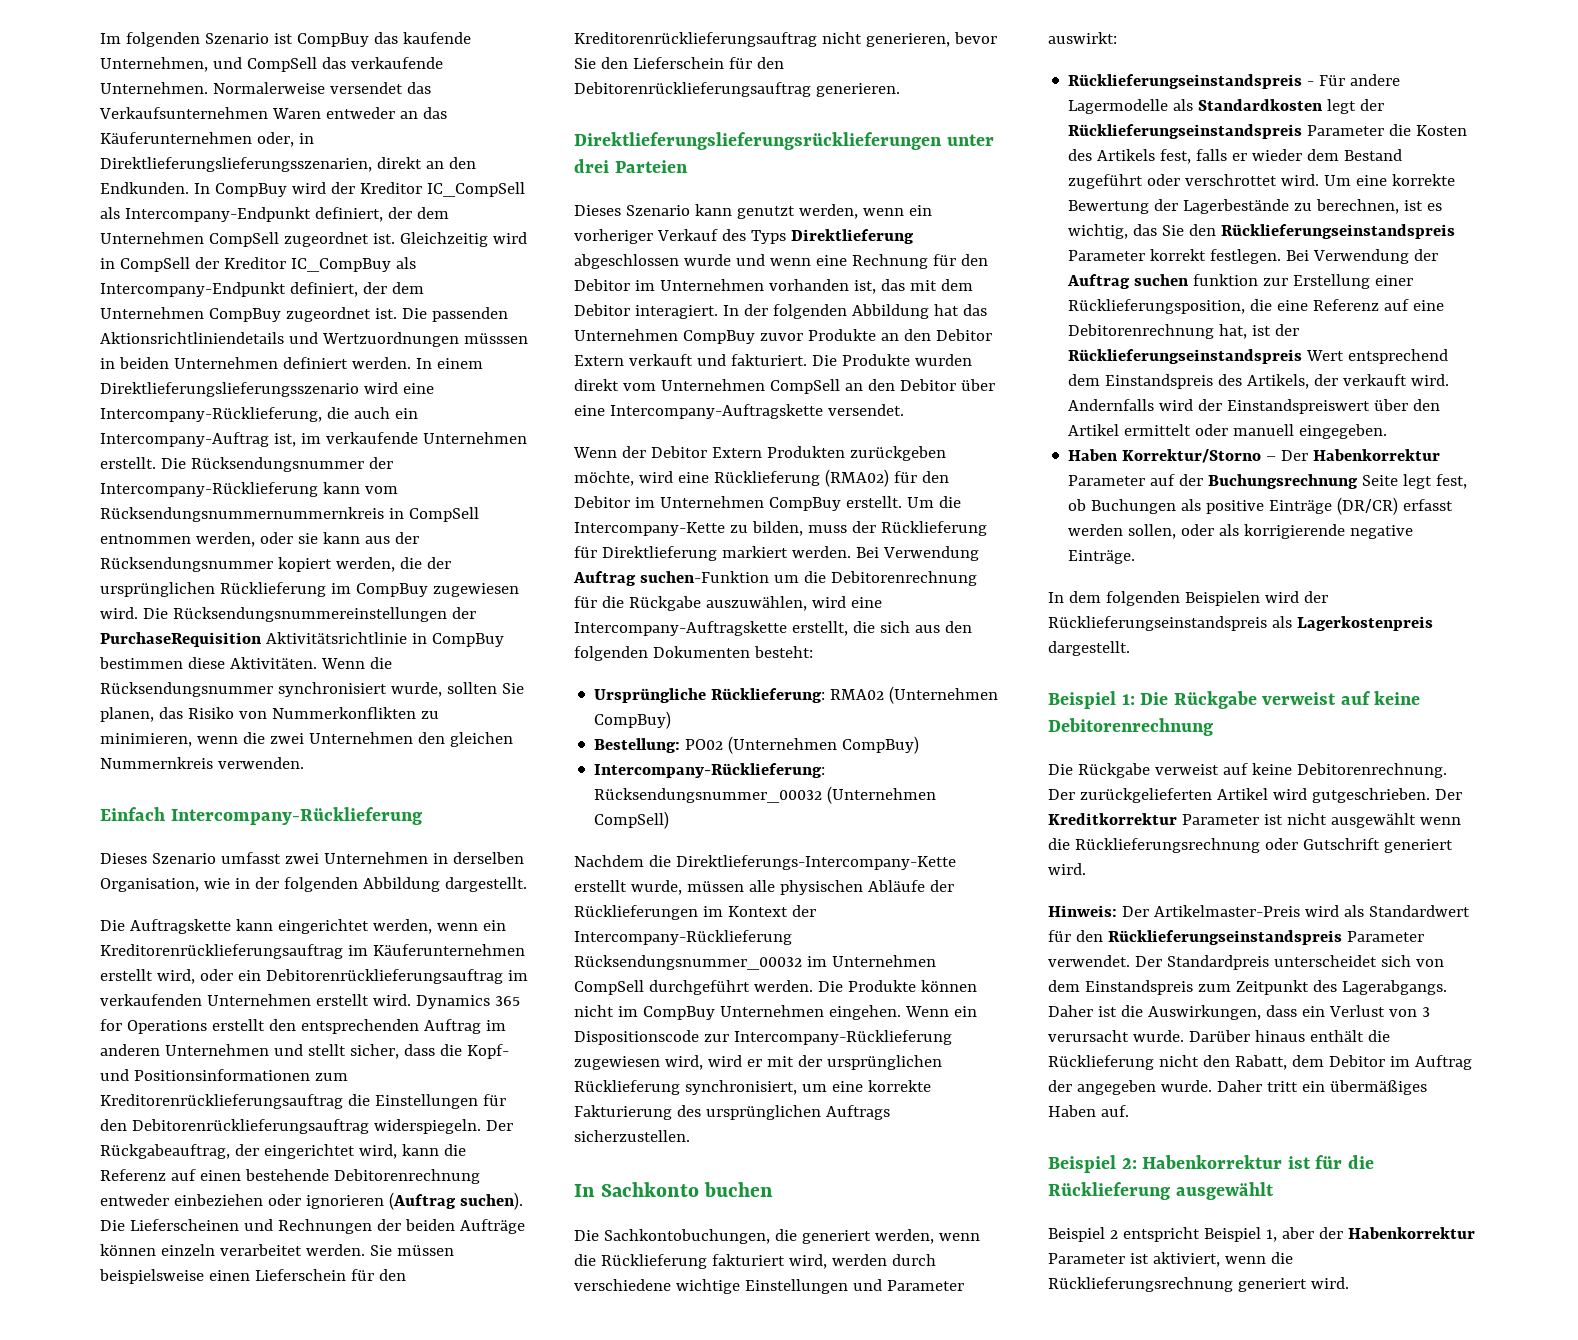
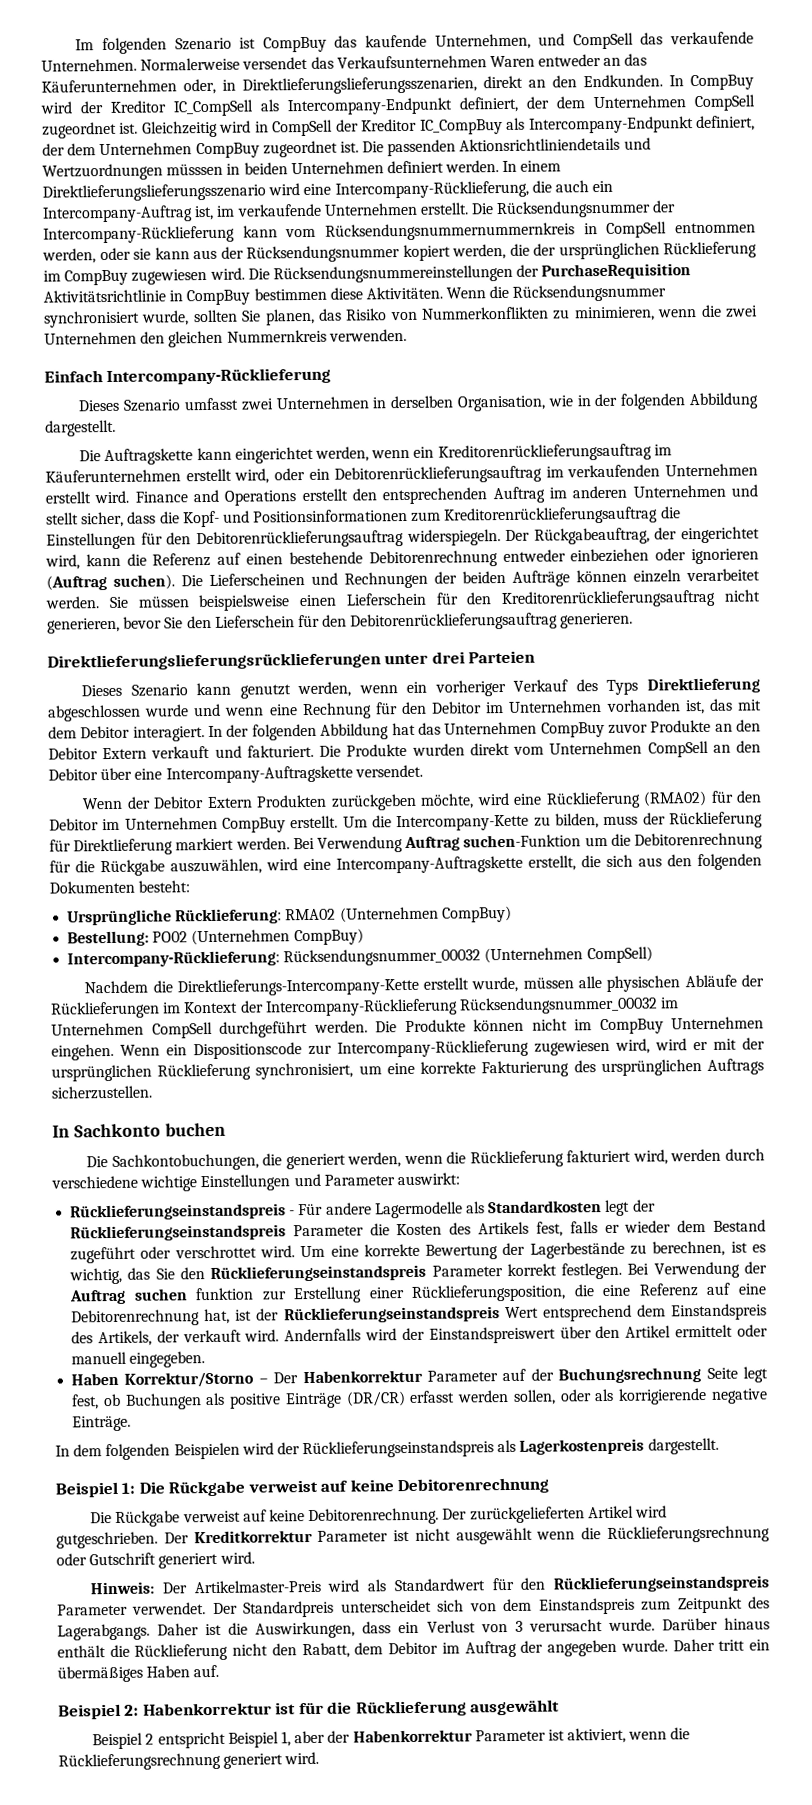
- Dynamics 365 for Operations erstellt den entsprechenden Auftrag im anderen Unternehmen und stellt sicher, dass die Kopf- und Positionsinformationen zum Kreditorenrücklieferungsauftrag die Einstellungen für den Debitorenrücklieferungsauftrag widerspiegeln.
+ Finance and Operations erstellt den entsprechenden Auftrag im anderen Unternehmen und stellt sicher, dass die Kopf- und Positionsinformationen zum Kreditorenrücklieferungsauftrag die Einstellungen für den Debitorenrücklieferungsauftrag widerspiegeln.

